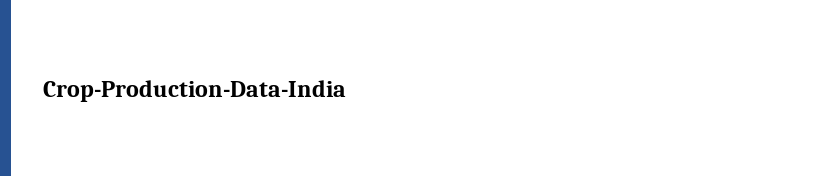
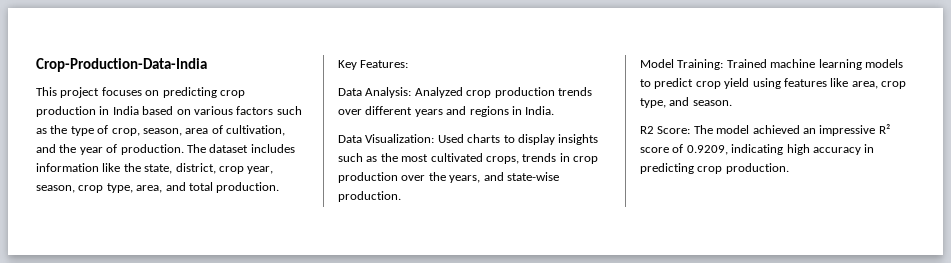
+ This project focuses on predicting crop production in India based on various factors such as the type of crop, season, area of cultivation, and the year of production. The dataset includes information like the state, district, crop year, season, crop type, area, and total production.
+ Key Features:
+ Data Analysis: Analyzed crop production trends over different years and regions in India.
+ Data Visualization: Used charts to display insights such as the most cultivated crops, trends in crop production over the years, and state-wise production.
+ Model Training: Trained machine learning models to predict crop yield using features like area, crop type, and season.
+ R2 Score: The model achieved an impressive R² score of 0.9209, indicating high accuracy in predicting crop production.

